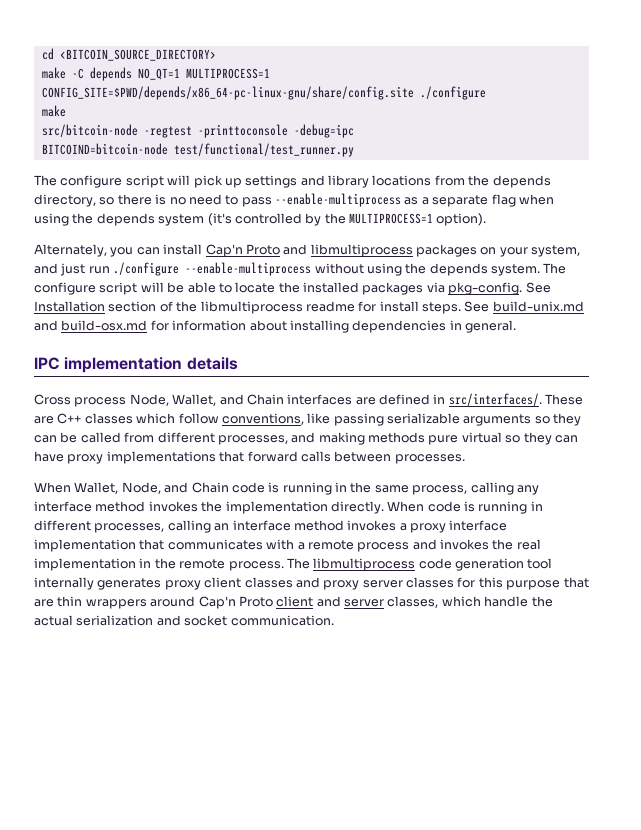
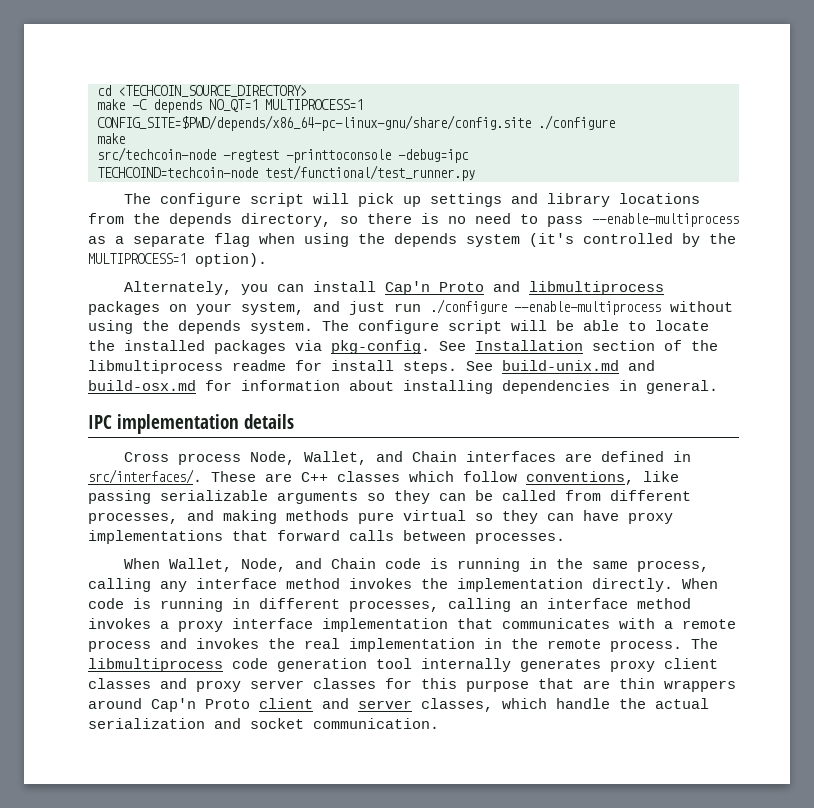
- cd <BITCOIN_SOURCE_DIRECTORY>
+ cd <TECHCOIN_SOURCE_DIRECTORY>
- src/bitcoin-node -regtest -printtoconsole -debug=ipc
+ src/techcoin-node -regtest -printtoconsole -debug=ipc
- BITCOIND=bitcoin-node test/functional/test_runner.py
+ TECHCOIND=techcoin-node test/functional/test_runner.py

